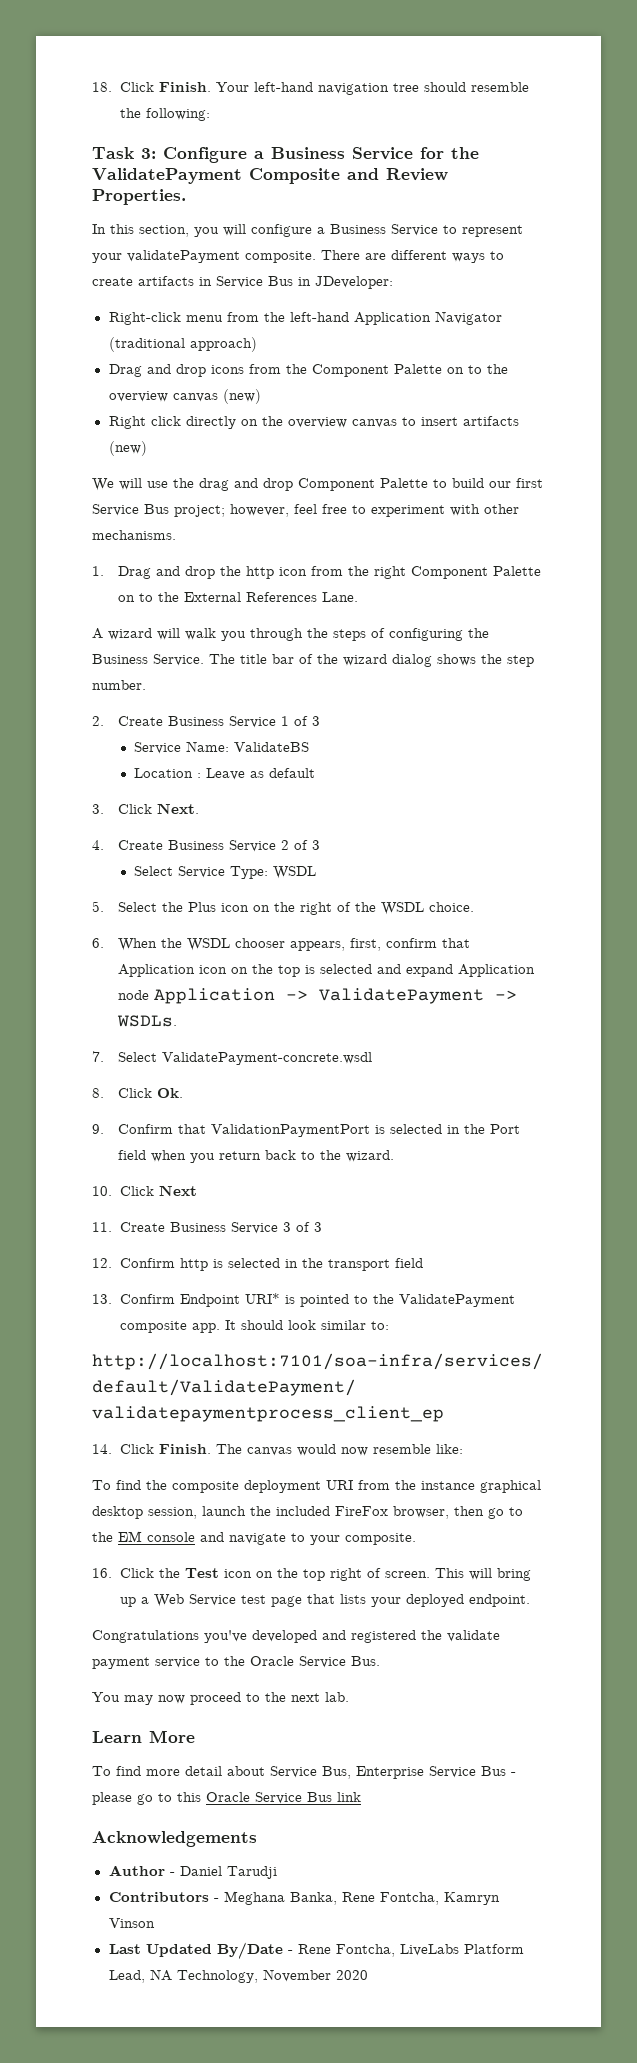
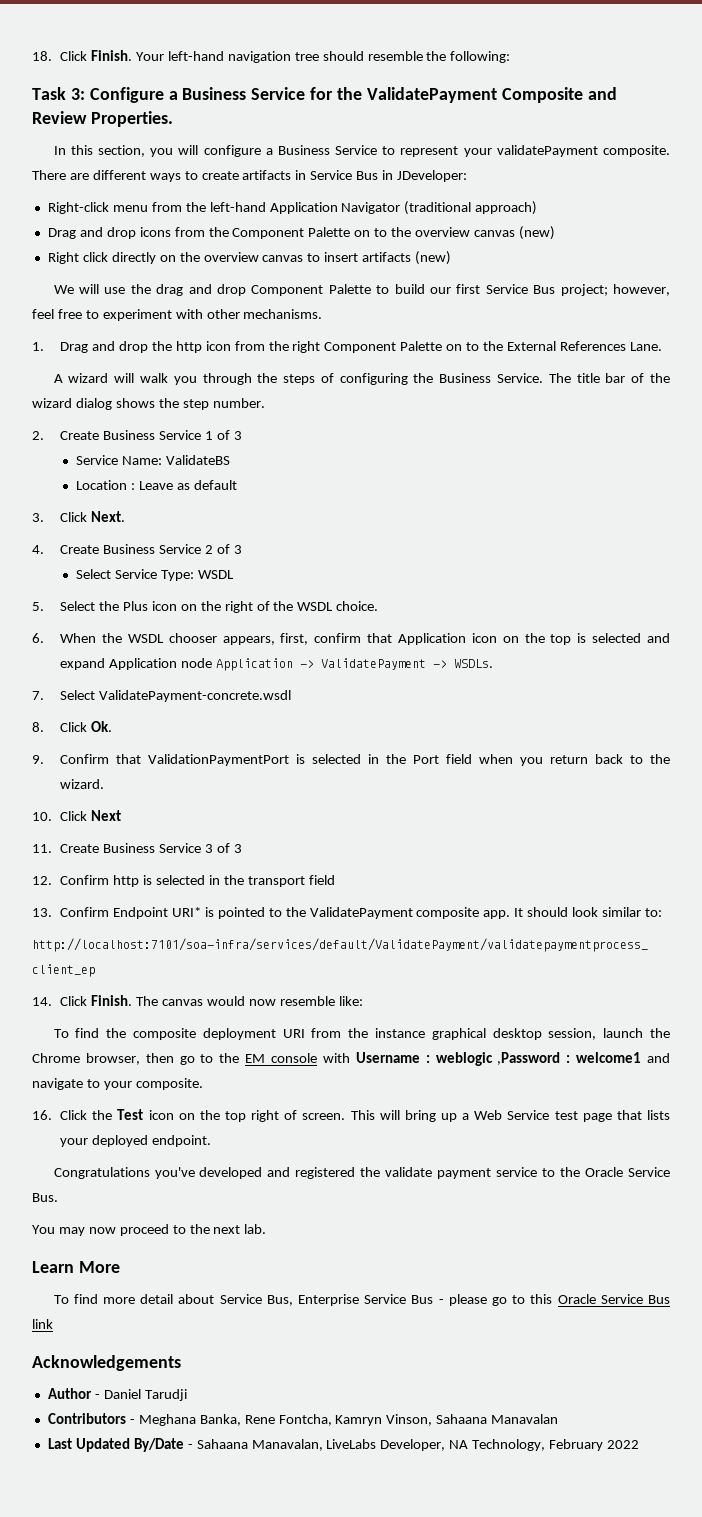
- To find the composite deployment URI from the instance graphical desktop session, launch the included FireFox browser, then go to the EM console and navigate to your composite.
+ To find the composite deployment URI from the instance graphical desktop session, launch the Chrome browser, then go to the EM console with Username : weblogic ,Password : welcome1 and navigate to your composite.
- Contributors - Meghana Banka, Rene Fontcha, Kamryn Vinson
+ Contributors - Meghana Banka, Rene Fontcha, Kamryn Vinson, Sahaana Manavalan
- Last Updated By/Date - Rene Fontcha, LiveLabs Platform Lead, NA Technology, November 2020
+ Last Updated By/Date - Sahaana Manavalan, LiveLabs Developer, NA Technology, February 2022

